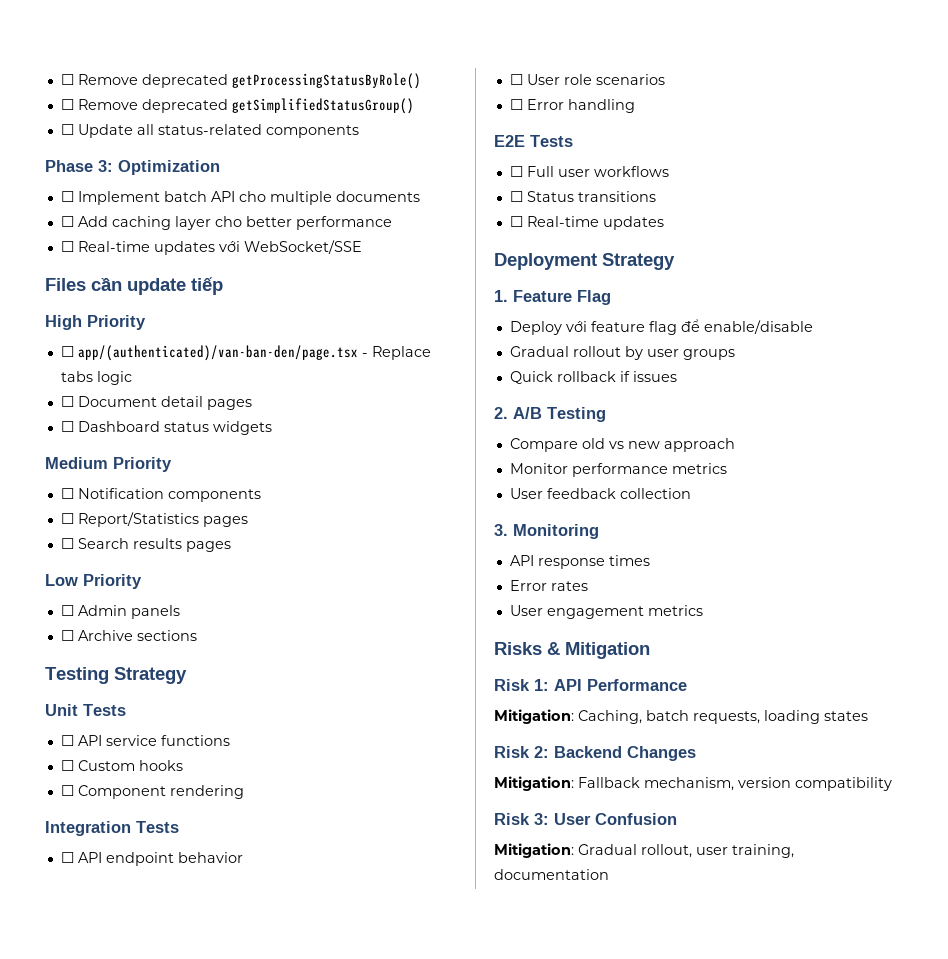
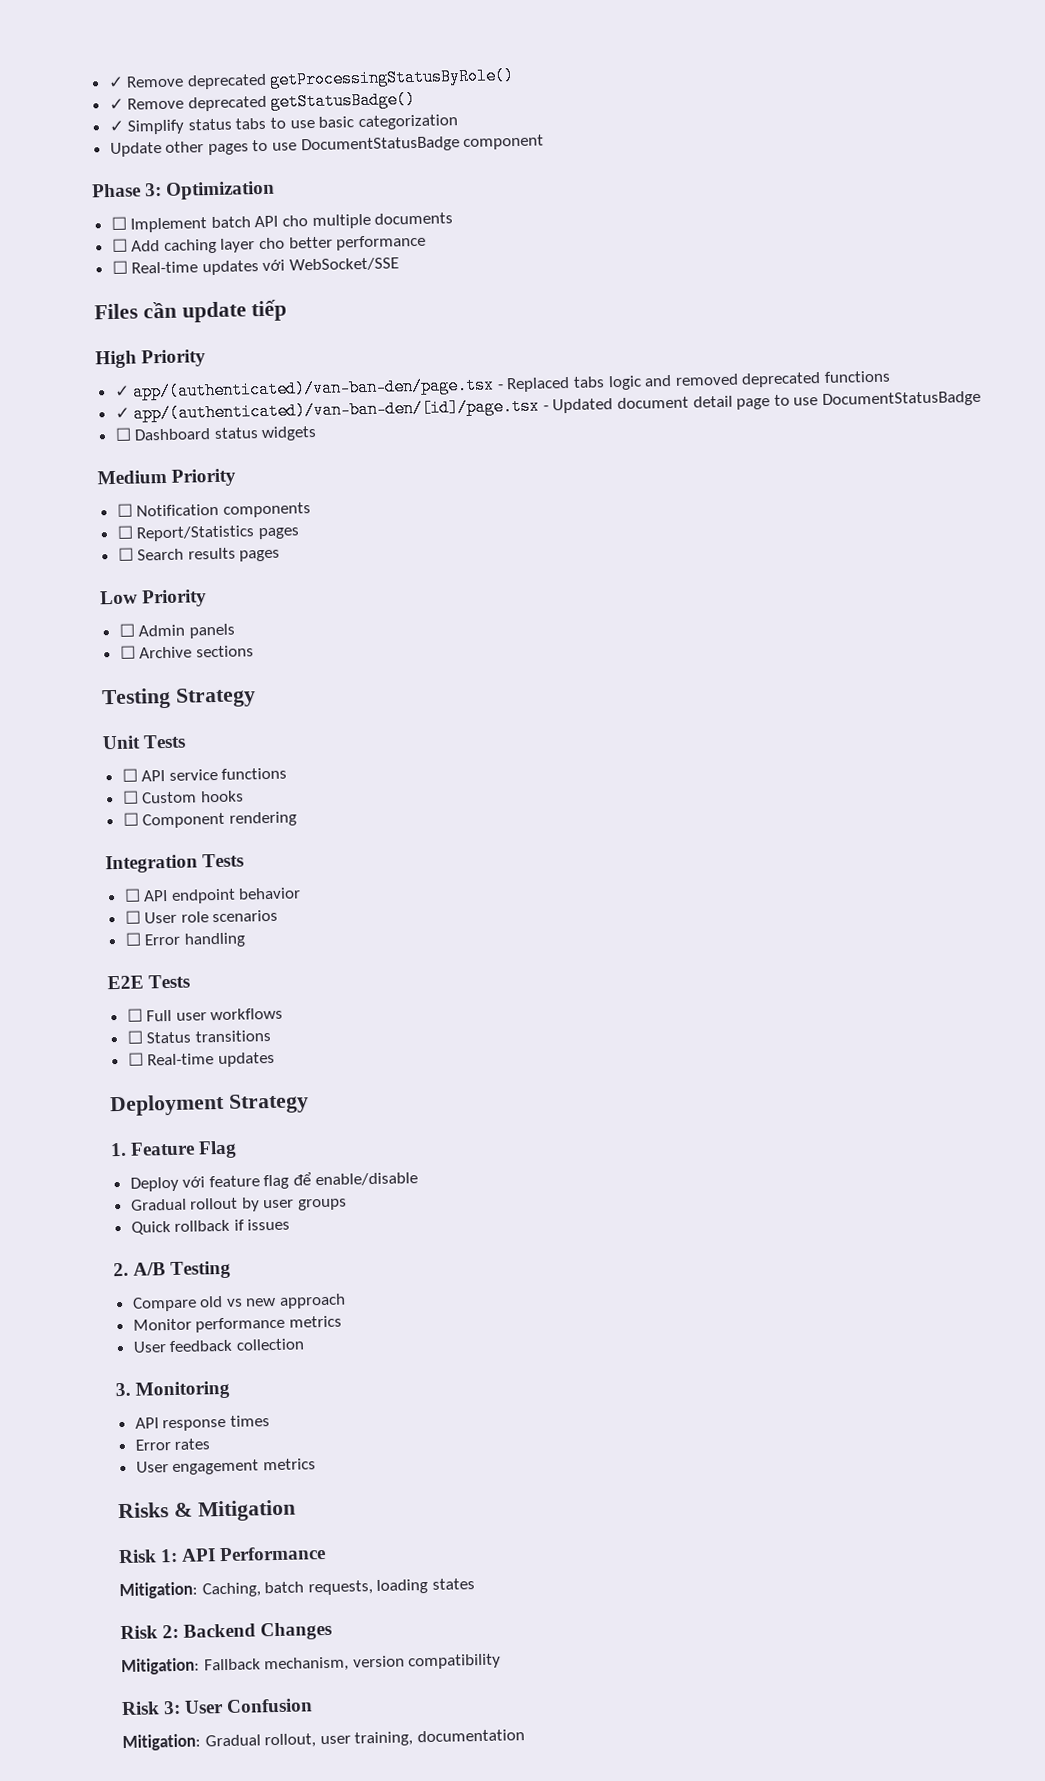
- ☐ Remove deprecated getProcessingStatusByRole()
+ ✓ Remove deprecated getProcessingStatusByRole()
- ☐ Remove deprecated getSimplifiedStatusGroup()
- ☐ Update all status-related components
+ ✓ Remove deprecated getStatusBadge()
+ ✓ Simplify status tabs to use basic categorization
+ Update other pages to use DocumentStatusBadge component
- ☐ app/(authenticated)/van-ban-den/page.tsx - Replace tabs logic
- ☐ Document detail pages
+ ✓ app/(authenticated)/van-ban-den/page.tsx - Replaced tabs logic and removed deprecated functions
+ ✓ app/(authenticated)/van-ban-den/[id]/page.tsx - Updated document detail page to use DocumentStatusBadge

